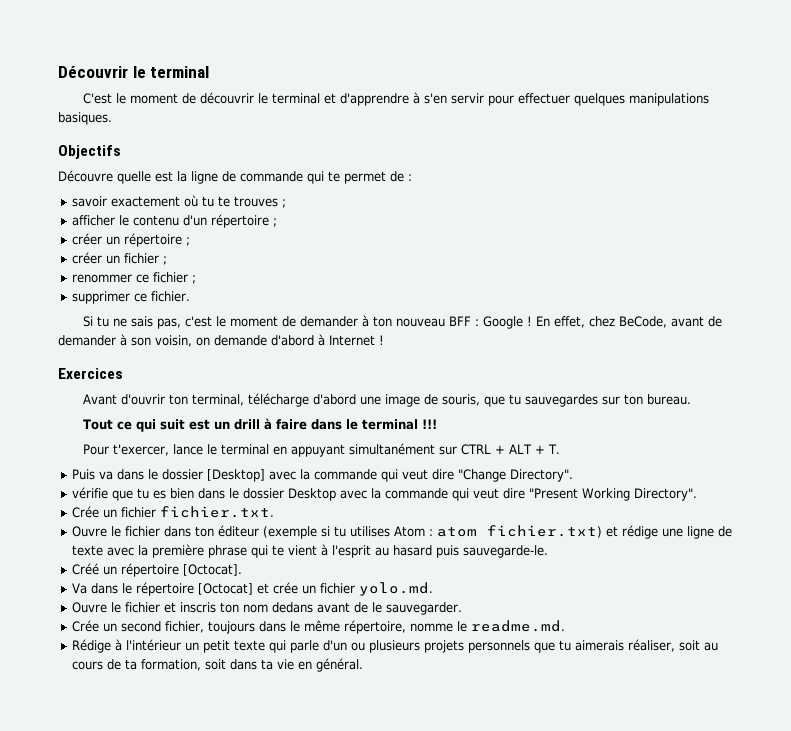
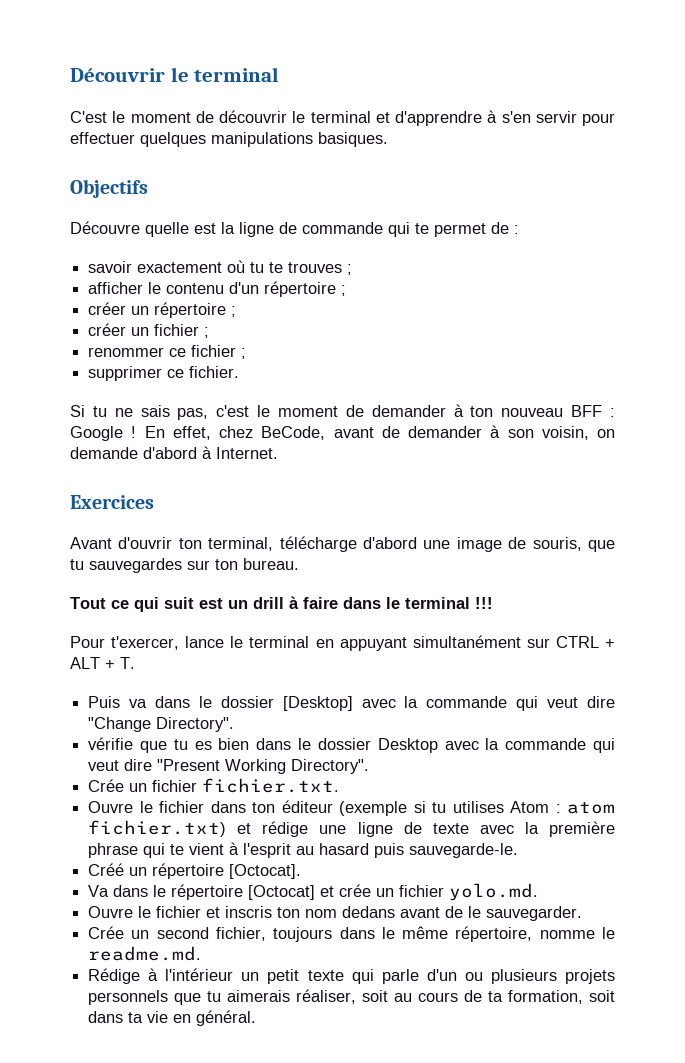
- En effet, chez BeCode, avant de demander à son voisin, on demande d'abord à Internet !
+ En effet, chez BeCode, avant de demander à son voisin, on demande d'abord à Internet.

